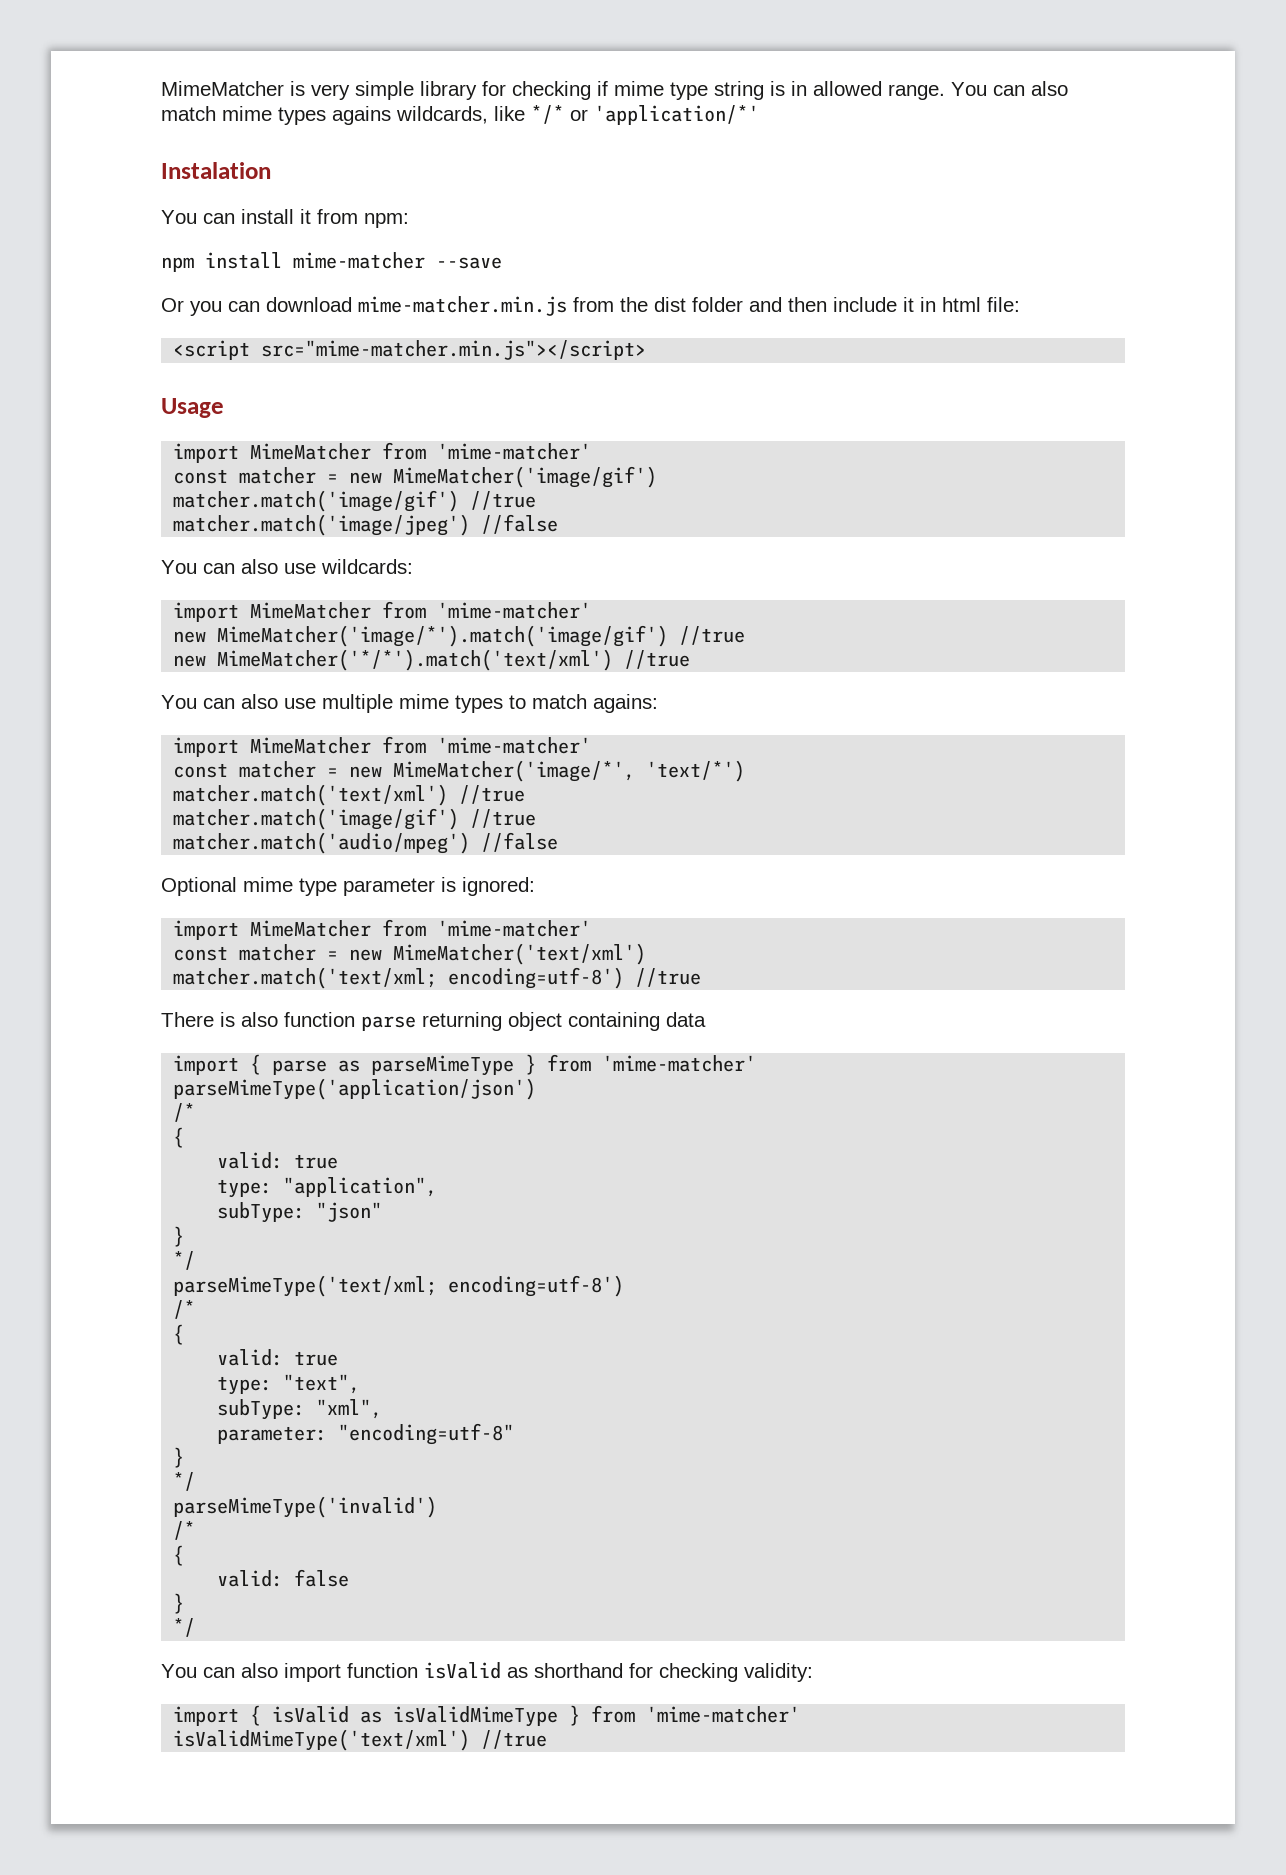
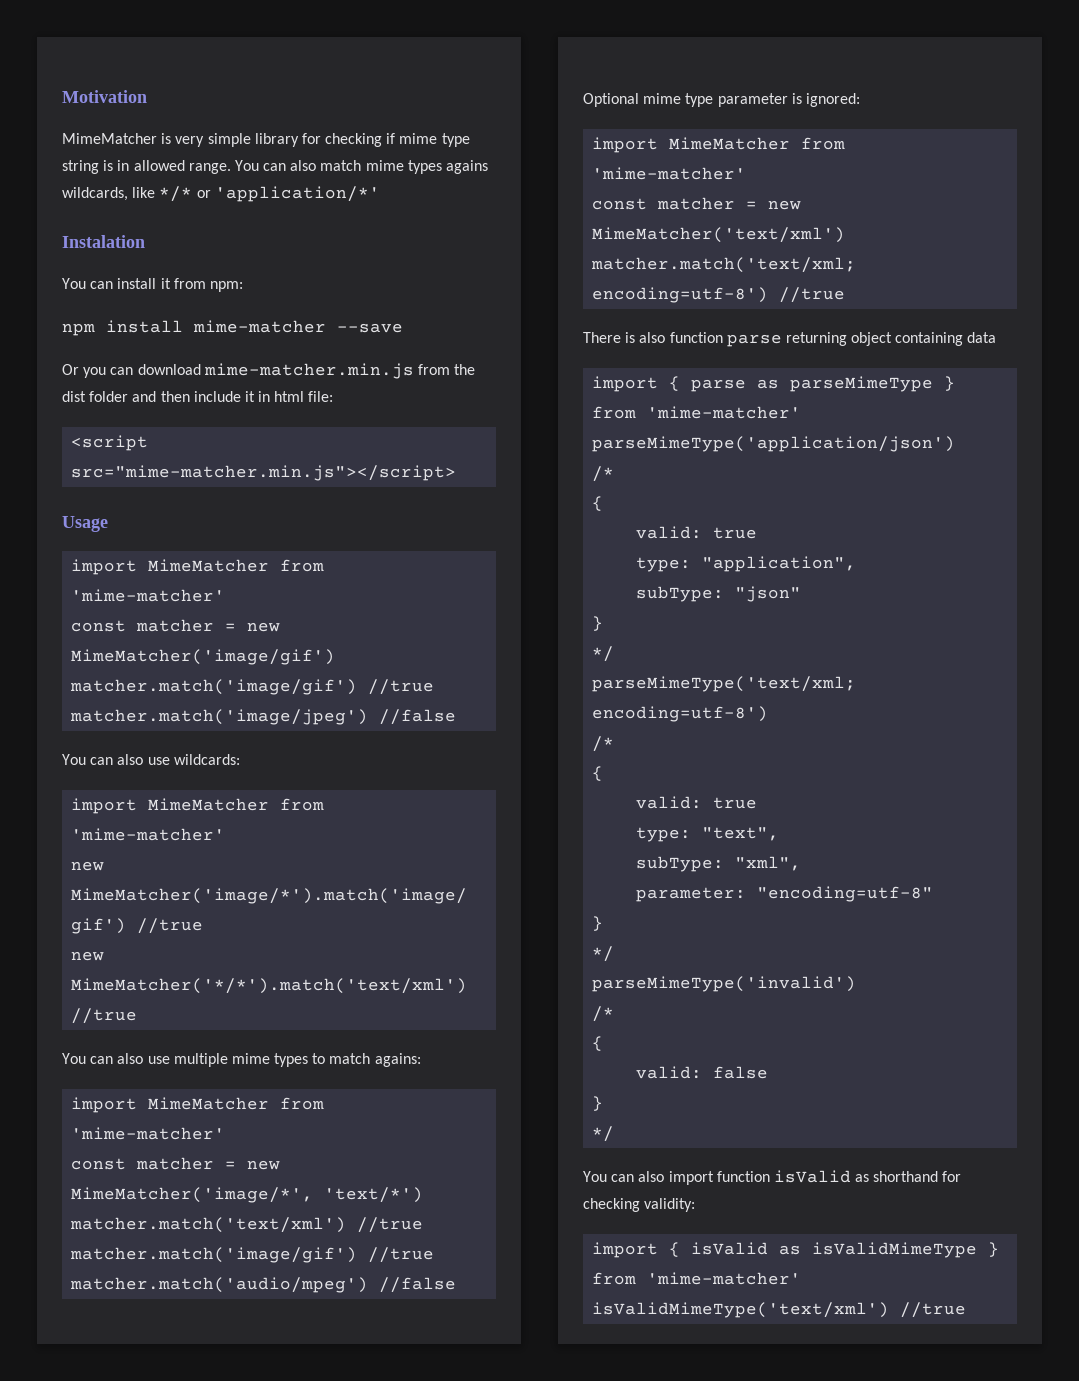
+ Motivation

